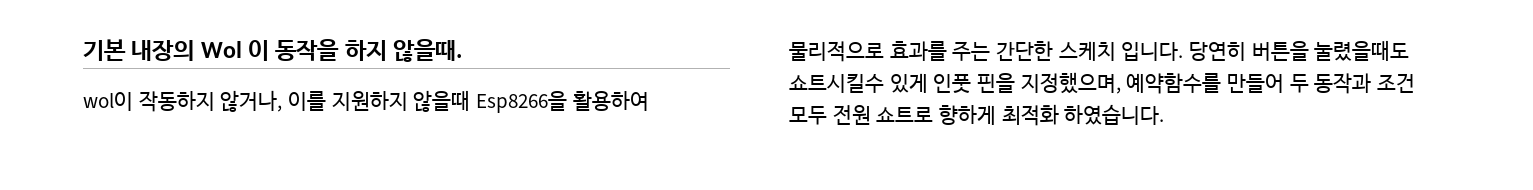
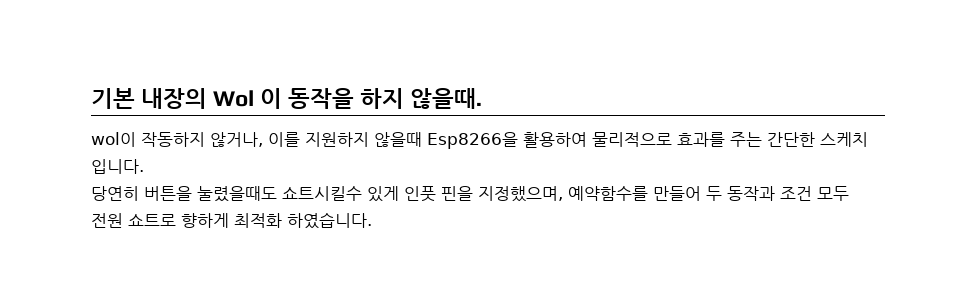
- wol이 작동하지 않거나, 이를 지원하지 않을때 Esp8266을 활용하여 물리적으로 효과를 주는 간단한 스케치 입니다. 당연히 버튼을 눌렸을때도 쇼트시킬수 있게 인풋 핀을 지정했으며, 예약함수를 만들어 두 동작과 조건 모두 전원 쇼트로 향하게 최적화 하였습니다.
+ wol이 작동하지 않거나, 이를 지원하지 않을때 Esp8266을 활용하여 물리적으로 효과를 주는 간단한 스케치 입니다.
+ 당연히 버튼을 눌렸을때도 쇼트시킬수 있게 인풋 핀을 지정했으며, 예약함수를 만들어 두 동작과 조건 모두 전원 쇼트로 향하게 최적화 하였습니다.

